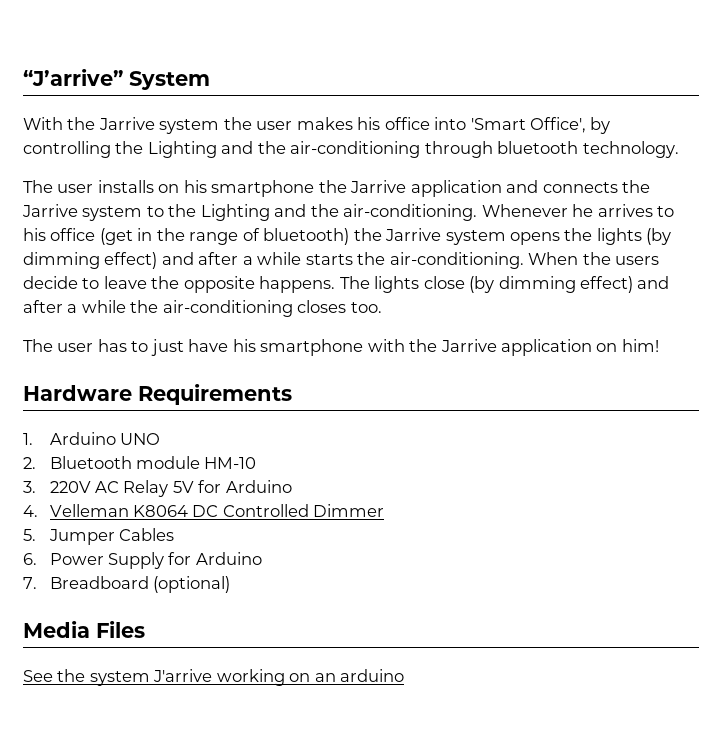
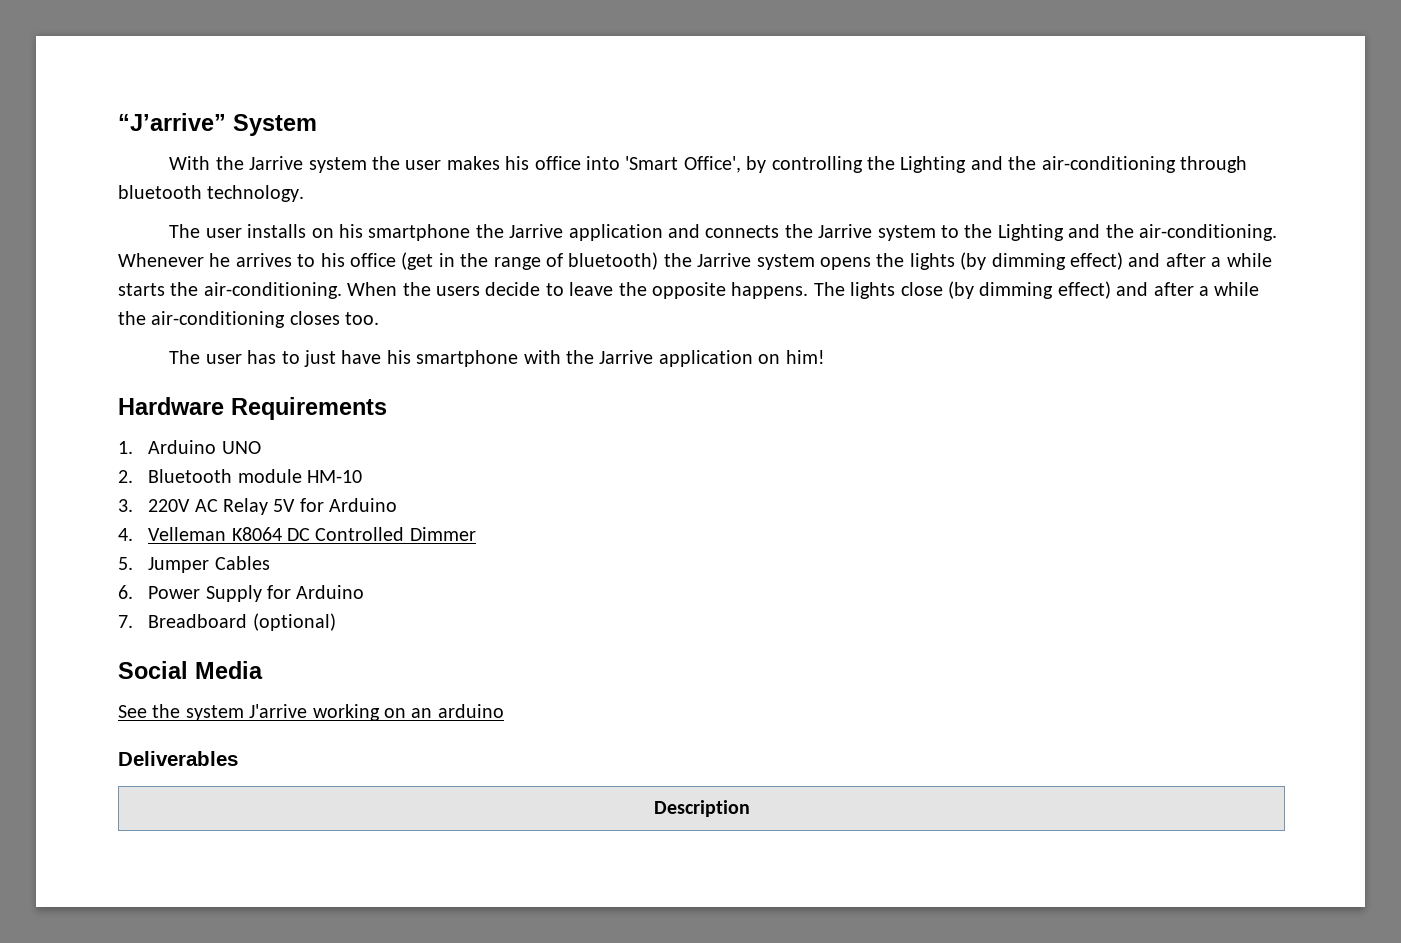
- Media Files
+ Social Media
+ Deliverables
+ Description

